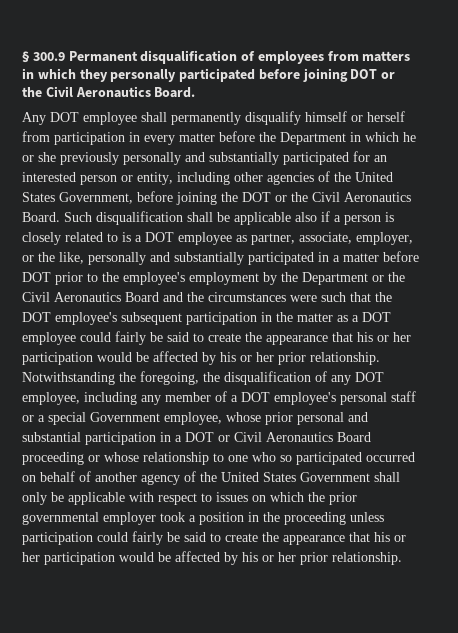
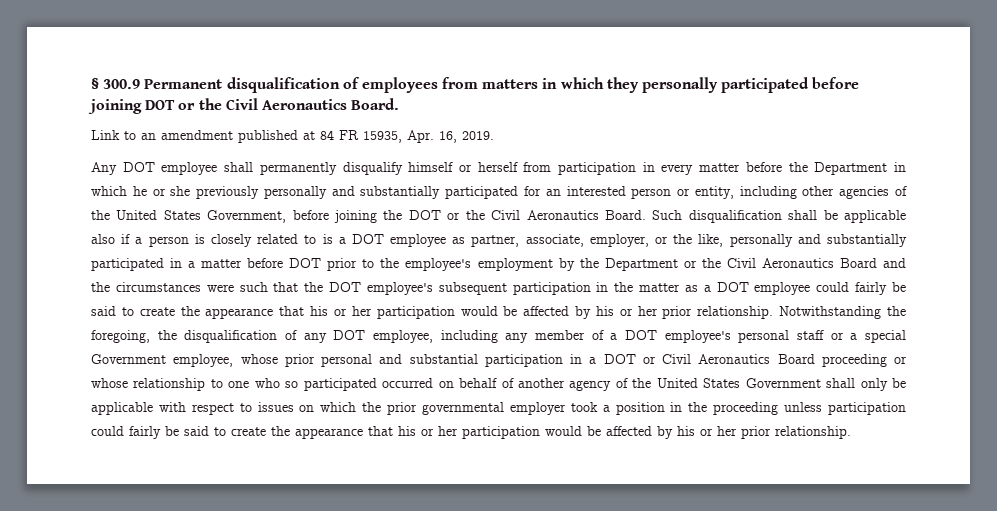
+ Link to an amendment published at 84 FR 15935, Apr. 16, 2019.

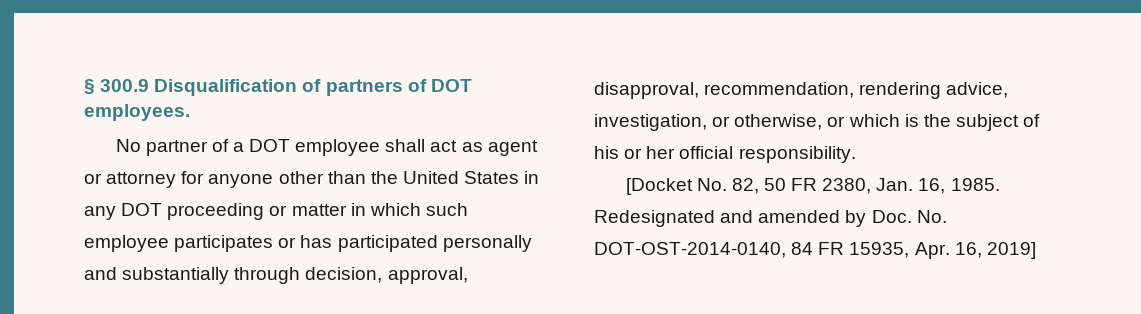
- § 300.9 Permanent disqualification of employees from matters in which they personally participated before joining DOT or the Civil Aeronautics Board.
- Link to an amendment published at 84 FR 15935, Apr. 16, 2019.
- Any DOT employee shall permanently disqualify himself or herself from participation in every matter before the Department in which he or she previously personally and substantially participated for an interested person or entity, including other agencies of the United States Government, before joining the DOT or the Civil Aeronautics Board. Such disqualification shall be applicable also if a person is closely related to is a DOT employee as partner, associate, employer, or the like, personally and substantially participated in a matter before DOT prior to the employee's employment by the Department or the Civil Aeronautics Board and the circumstances were such that the DOT employee's subsequent participation in the matter as a DOT employee could fairly be said to create the appearance that his or her participation would be affected by his or her prior relationship. Notwithstanding the foregoing, the disqualification of any DOT employee, including any member of a DOT employee's personal staff or a special Government employee, whose prior personal and substantial participation in a DOT or Civil Aeronautics Board proceeding or whose relationship to one who so participated occurred on behalf of another agency of the United States Government shall only be applicable with respect to issues on which the prior governmental employer took a position in the proceeding unless participation could fairly be said to create the appearance that his or her participation would be affected by his or her prior relationship.
+ § 300.9 Disqualification of partners of DOT employees.
+ No partner of a DOT employee shall act as agent or attorney for anyone other than the United States in any DOT proceeding or matter in which such employee participates or has participated personally and substantially through decision, approval, disapproval, recommendation, rendering advice, investigation, or otherwise, or which is the subject of his or her official responsibility.
+ [Docket No. 82, 50 FR 2380, Jan. 16, 1985. Redesignated and amended by Doc. No. DOT-OST-2014-0140, 84 FR 15935, Apr. 16, 2019]

